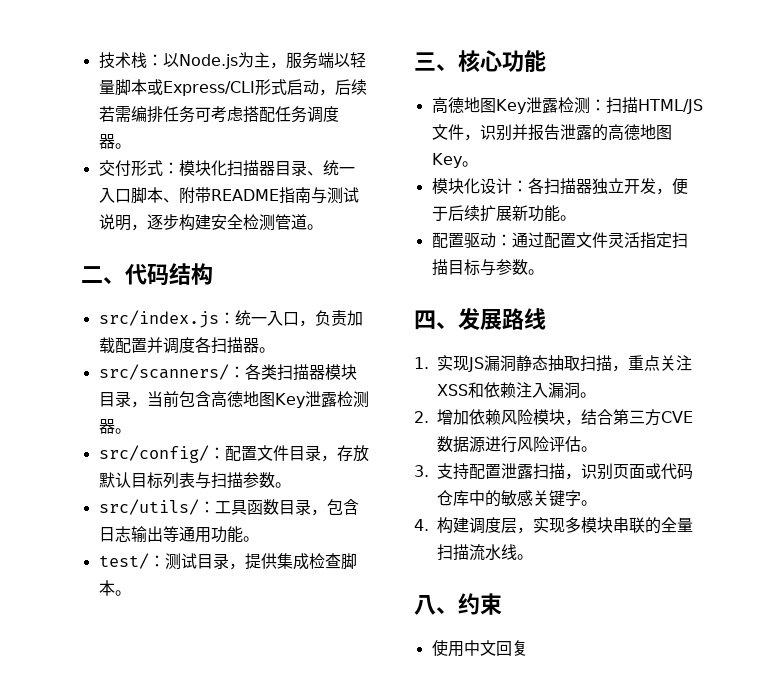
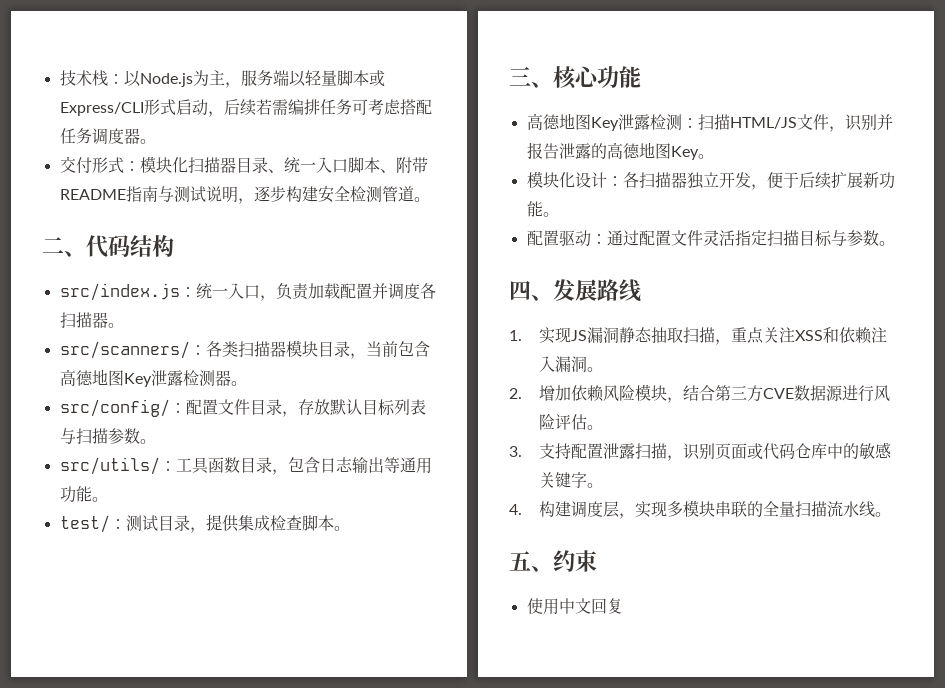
- 八、约束
+ 五、约束

